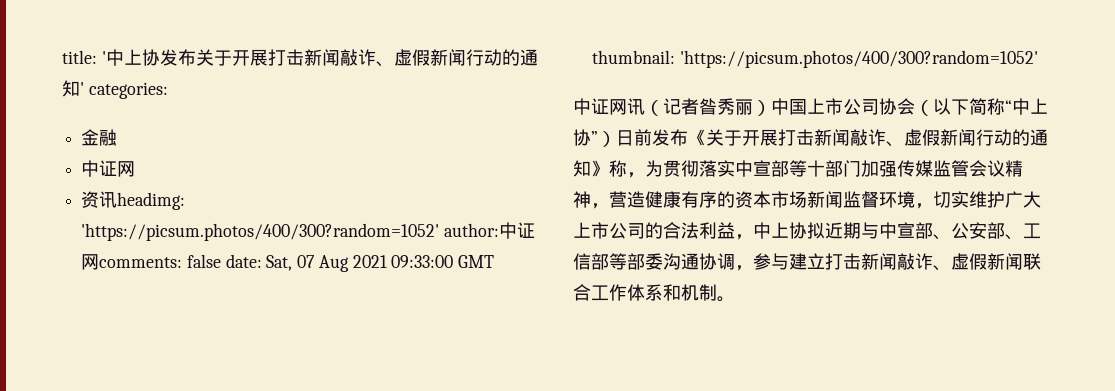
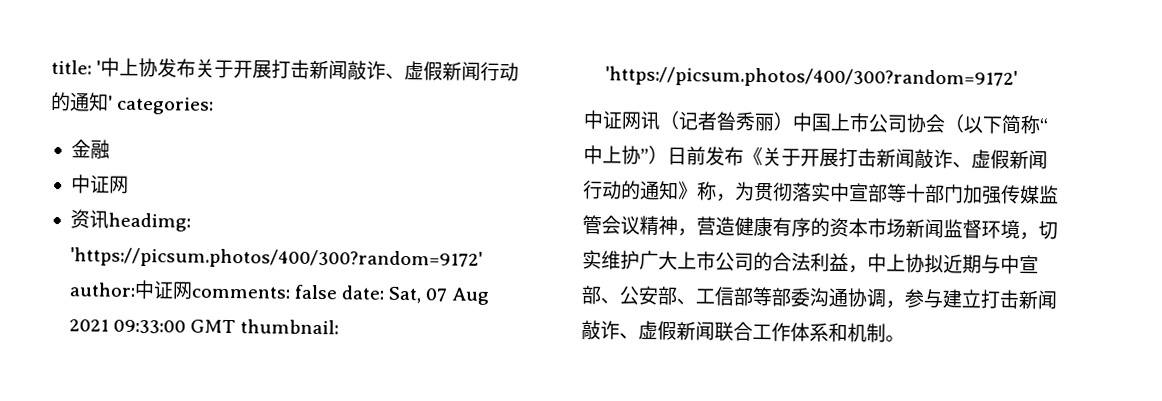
- 资讯headimg: 'https://picsum.photos/400/300?random=1052' author:中证网comments: false date: Sat, 07 Aug 2021 09:33:00 GMT thumbnail: 'https://picsum.photos/400/300?random=1052'
+ 资讯headimg: 'https://picsum.photos/400/300?random=9172' author:中证网comments: false date: Sat, 07 Aug 2021 09:33:00 GMT thumbnail: 'https://picsum.photos/400/300?random=9172'

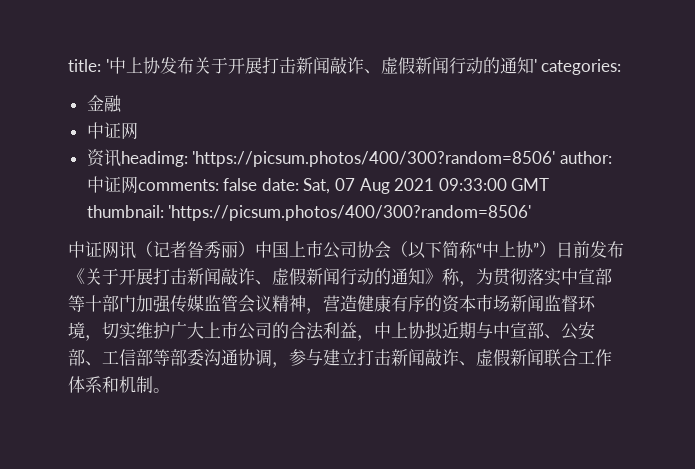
- 资讯headimg: 'https://picsum.photos/400/300?random=9172' author:中证网comments: false date: Sat, 07 Aug 2021 09:33:00 GMT thumbnail: 'https://picsum.photos/400/300?random=9172'
+ 资讯headimg: 'https://picsum.photos/400/300?random=8506' author:中证网comments: false date: Sat, 07 Aug 2021 09:33:00 GMT thumbnail: 'https://picsum.photos/400/300?random=8506'

